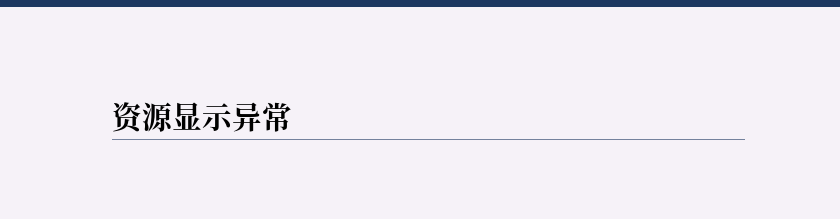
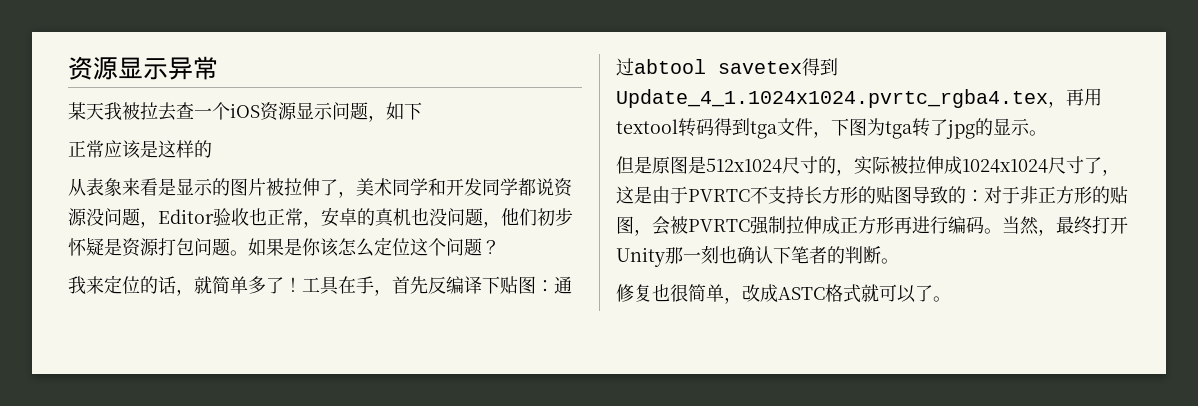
+ 某天我被拉去查一个iOS资源显示问题，如下
+ 正常应该是这样的
+ 从表象来看是显示的图片被拉伸了，美术同学和开发同学都说资源没问题，Editor验收也正常，安卓的真机也没问题，他们初步怀疑是资源打包问题。如果是你该怎么定位这个问题？
+ 我来定位的话，就简单多了！工具在手，首先反编译下贴图：通过abtool savetex得到Update_4_1.1024x1024.pvrtc_rgba4.tex，再用textool转码得到tga文件，下图为tga转了jpg的显示。
+ 但是原图是512x1024尺寸的，实际被拉伸成1024x1024尺寸了，这是由于PVRTC不支持长方形的贴图导致的：对于非正方形的贴图，会被PVRTC强制拉伸成正方形再进行编码。当然，最终打开Unity那一刻也确认下笔者的判断。
+ 修复也很简单，改成ASTC格式就可以了。

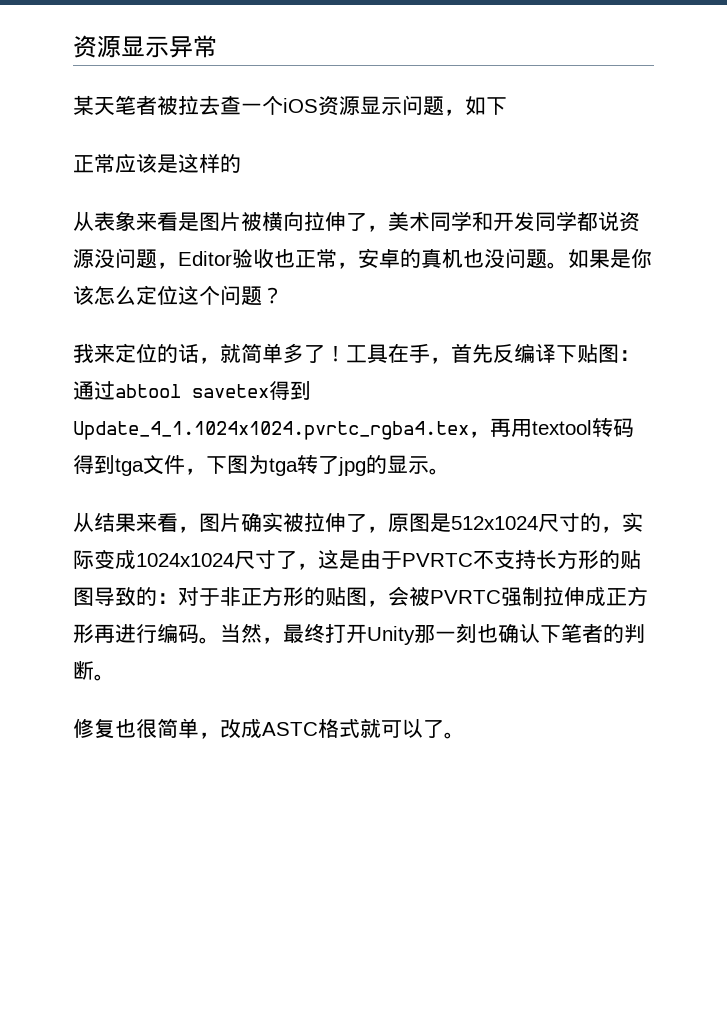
- 某天我被拉去查一个iOS资源显示问题，如下
+ 某天笔者被拉去查一个iOS资源显示问题，如下
- 从表象来看是显示的图片被拉伸了，美术同学和开发同学都说资源没问题，Editor验收也正常，安卓的真机也没问题，他们初步怀疑是资源打包问题。
+ 从表象来看是图片被横向拉伸了，美术同学和开发同学都说资源没问题，Editor验收也正常，安卓的真机也没问题。
- 但是原图是512x1024尺寸的，实际被拉伸成1024x1024尺寸了，这是由于PVRTC不支持长方形的贴图导致的：对于非正方形的贴图，会被PVRTC强制拉伸成正方形再进行编码。
+ 从结果来看，图片确实被拉伸了，原图是512x1024尺寸的，实际变成1024x1024尺寸了，这是由于PVRTC不支持长方形的贴图导致的：对于非正方形的贴图，会被PVRTC强制拉伸成正方形再进行编码。

